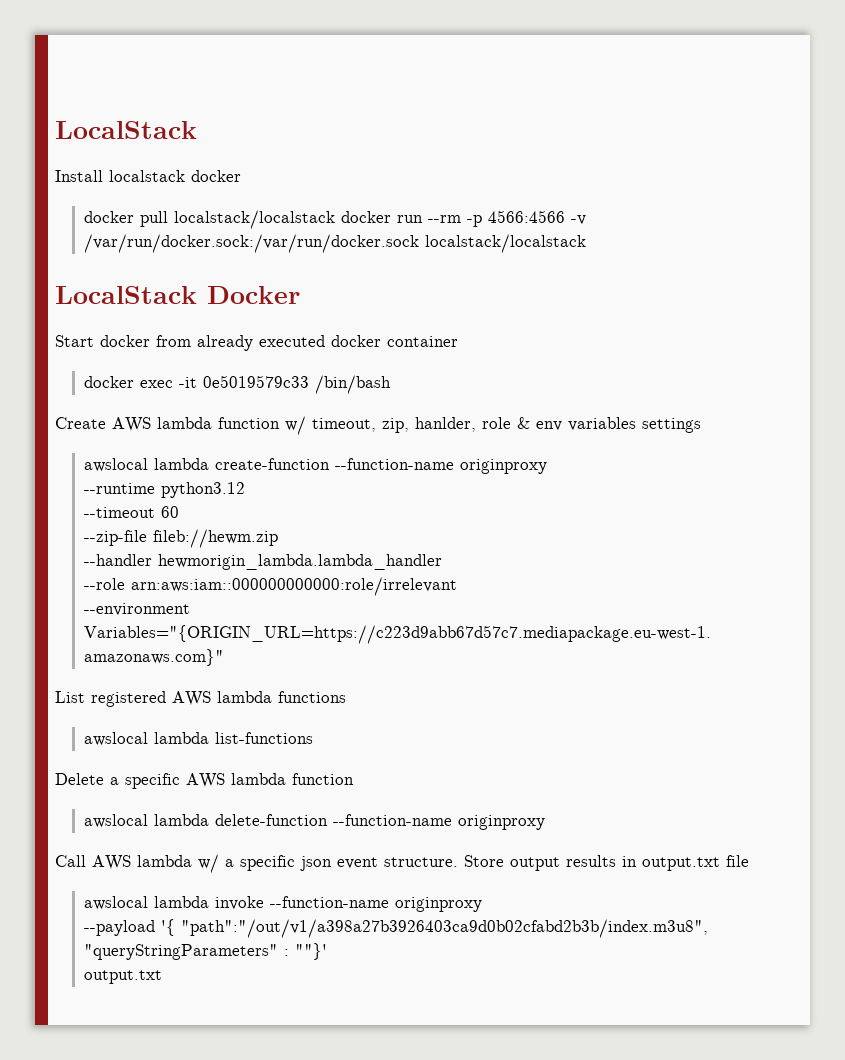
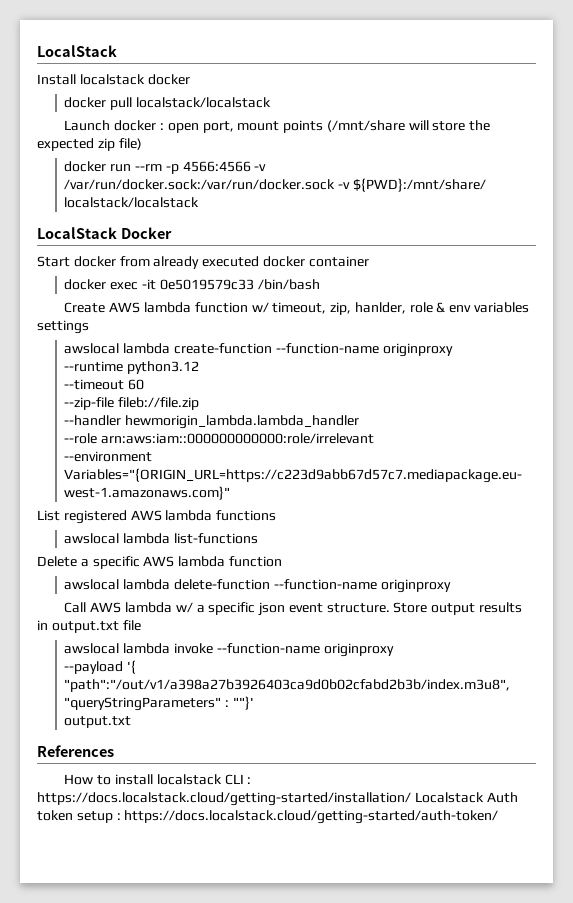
- docker pull localstack/localstack docker run --rm -p 4566:4566 -v /var/run/docker.sock:/var/run/docker.sock localstack/localstack
+ docker pull localstack/localstack
+ Launch docker : open port, mount points (/mnt/share will store the expected zip file)
+ docker run --rm -p 4566:4566 -v /var/run/docker.sock:/var/run/docker.sock -v ${PWD}:/mnt/share/ localstack/localstack
- --zip-file fileb://hewm.zip
+ --zip-file fileb://file.zip
+ References
+ How to install localstack CLI : https://docs.localstack.cloud/getting-started/installation/ Localstack Auth token setup : https://docs.localstack.cloud/getting-started/auth-token/

